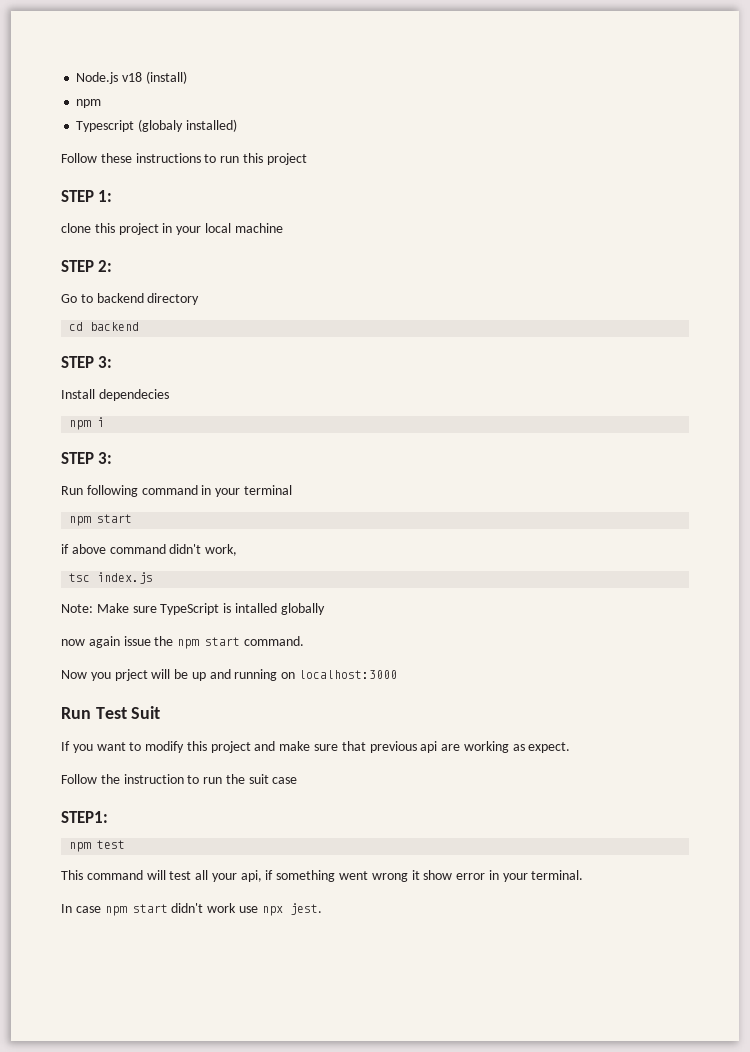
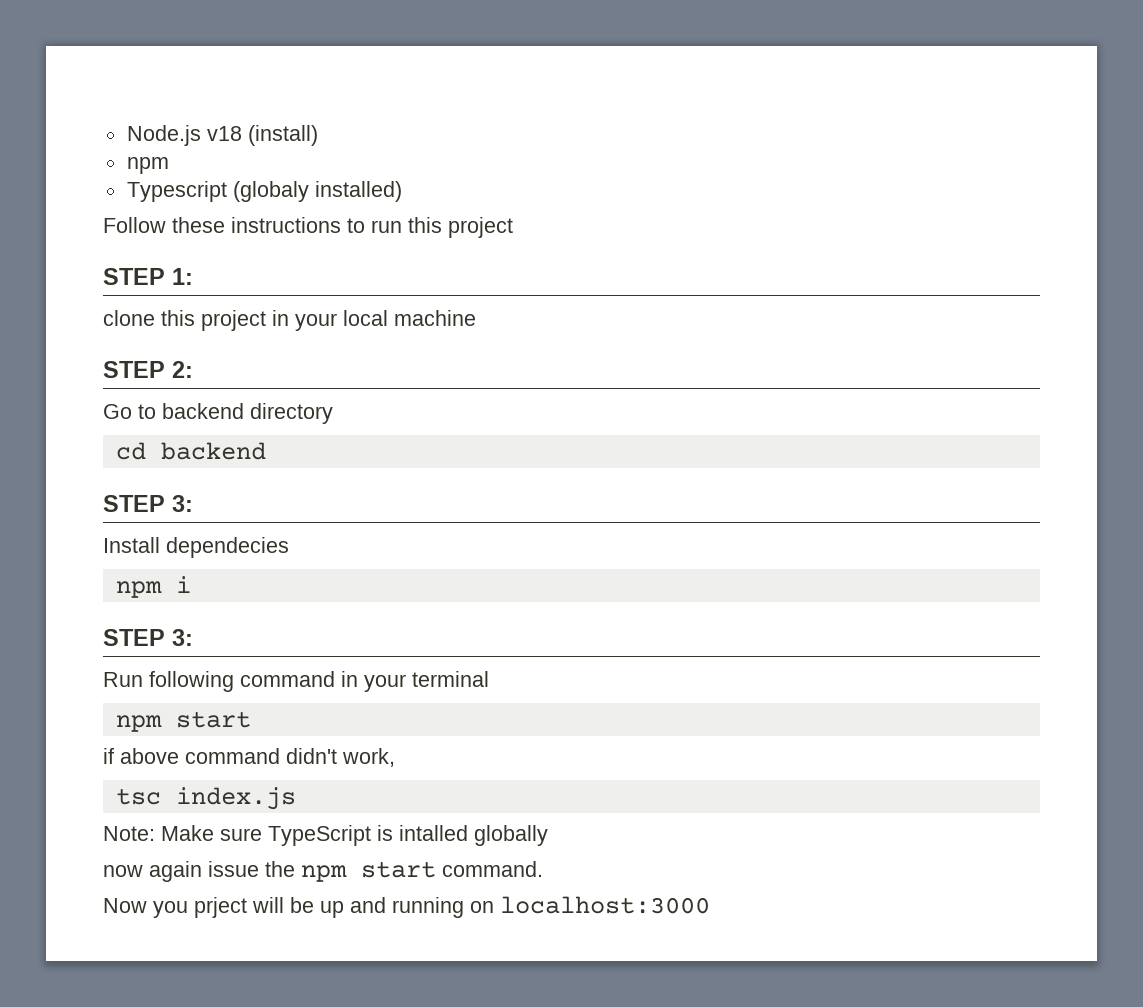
- Run Test Suit
- If you want to modify this project and make sure that previous api are working as expect.
- Follow the instruction to run the suit case
- STEP1:
- npm test
- This command will test all your api, if something went wrong it show error in your terminal.
- In case npm start didn't work use npx jest.

